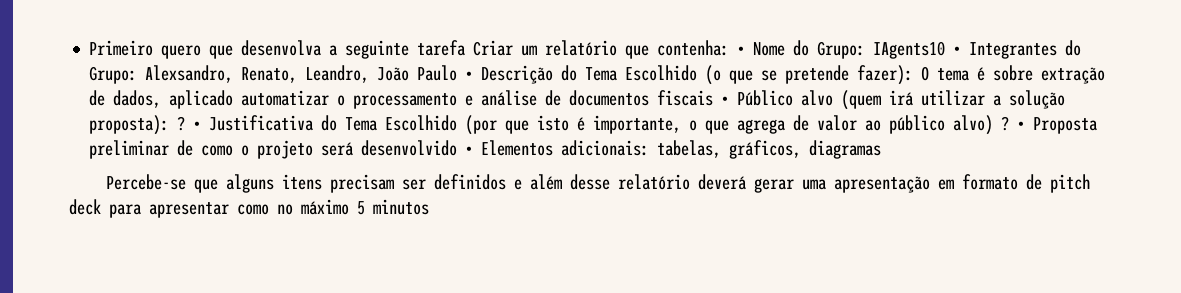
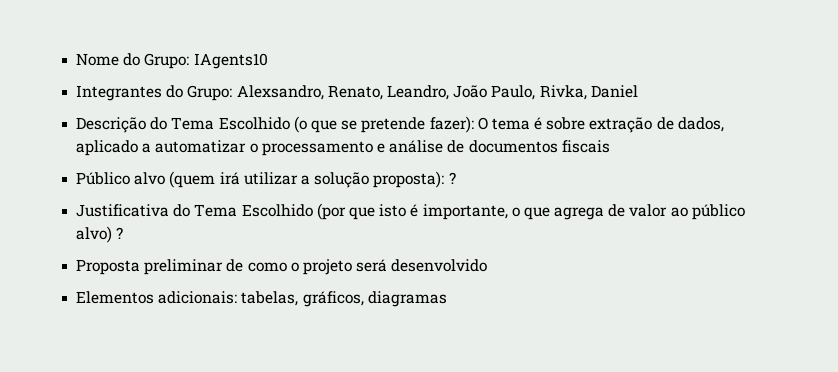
- Primeiro quero que desenvolva a seguinte tarefa Criar um relatório que contenha: • Nome do Grupo:
+ Nome do Grupo:
- IAgents10 • Integrantes do Grupo:
+ IAgents10
+ Integrantes do Grupo:
- Alexsandro, Renato, Leandro, João Paulo • Descrição do Tema Escolhido (o que se pretende fazer):
+ Alexsandro, Renato, Leandro, João Paulo, Rivka, Daniel
+ Descrição do Tema Escolhido (o que se pretende fazer):
- O tema é sobre extração de dados, aplicado automatizar o processamento e análise de documentos fiscais • Público alvo (quem irá utilizar a solução proposta): ? • Justificativa do Tema Escolhido (por que isto é importante, o que agrega de valor ao público alvo) ? • Proposta preliminar de como o projeto será desenvolvido • Elementos adicionais:
+ O tema é sobre extração de dados, aplicado a automatizar o processamento e análise de documentos fiscais
+ Público alvo (quem irá utilizar a solução proposta): ?
+ Justificativa do Tema Escolhido (por que isto é importante, o que agrega de valor ao público alvo) ?
+ Proposta preliminar de como o projeto será desenvolvido
+ Elementos adicionais:
- Percebe-se que alguns itens precisam ser definidos e além desse relatório deverá gerar uma apresentação em formato de pitch deck para apresentar como no máximo 5 minutos

